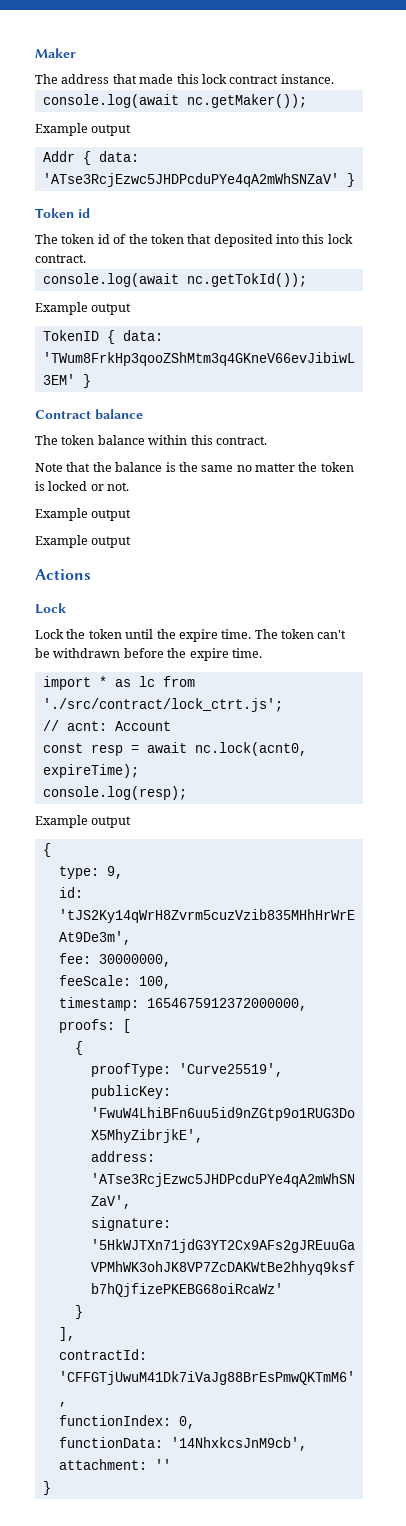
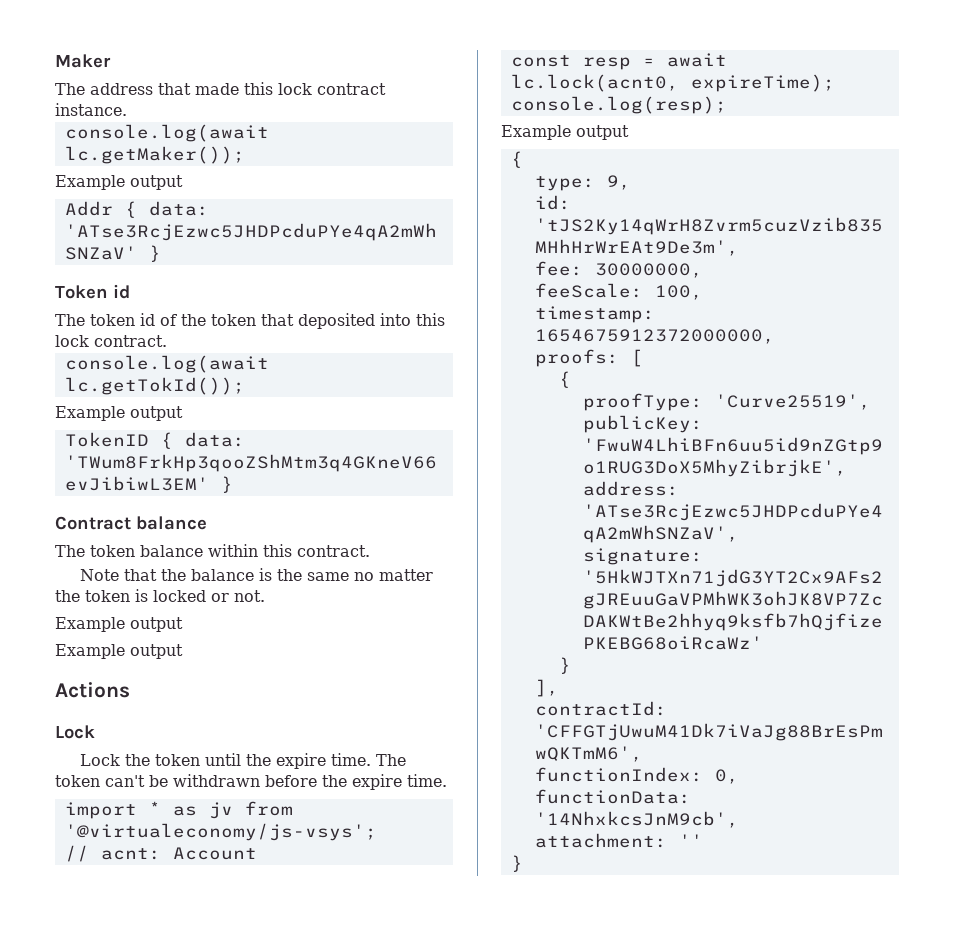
- console.log(await nc.getMaker());
+ console.log(await lc.getMaker());
- console.log(await nc.getTokId());
+ console.log(await lc.getTokId());
- import * as lc from './src/contract/lock_ctrt.js';
+ import * as jv from '@virtualeconomy/js-vsys';
- const resp = await nc.lock(acnt0, expireTime);
+ const resp = await lc.lock(acnt0, expireTime);

